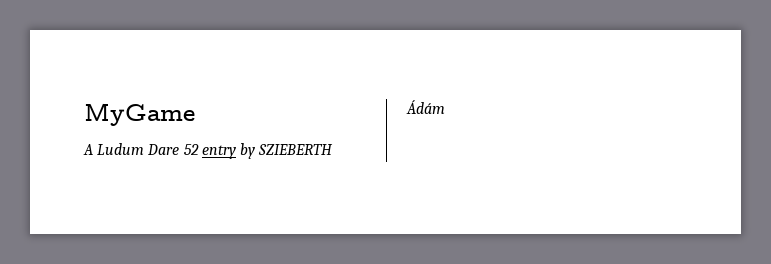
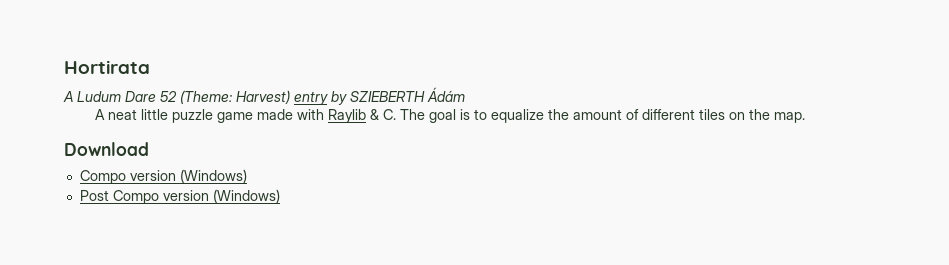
- MyGame
+ Hortirata
- A Ludum Dare 52 entry by SZIEBERTH Ádám
+ A Ludum Dare 52 (Theme: Harvest) entry by SZIEBERTH Ádám
+ A neat little puzzle game made with Raylib & C. The goal is to equalize the amount of different tiles on the map.
+ Download
+ Compo version (Windows)
+ Post Compo version (Windows)

